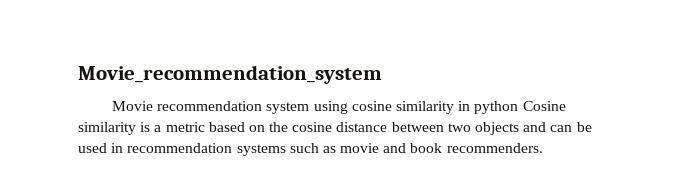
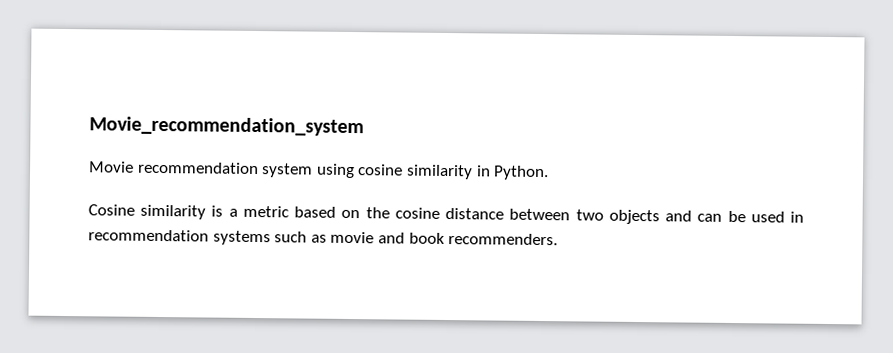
- Movie recommendation system using cosine similarity in python Cosine similarity is a metric based on the cosine distance between two objects and can be used in recommendation systems such as movie and book recommenders.
+ Movie recommendation system using cosine similarity in Python.
+ Cosine similarity is a metric based on the cosine distance between two objects and can be used in recommendation systems such as movie and book recommenders.

